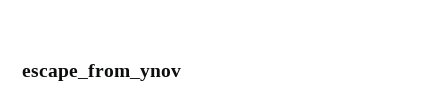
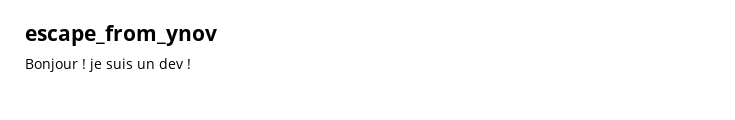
+ Bonjour ! je suis un dev !

